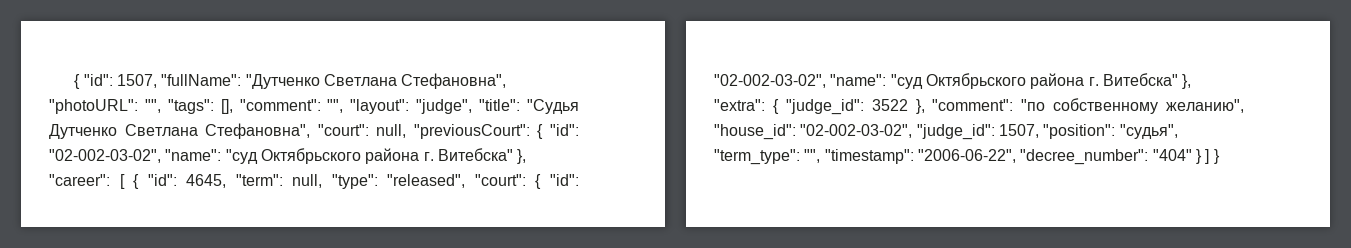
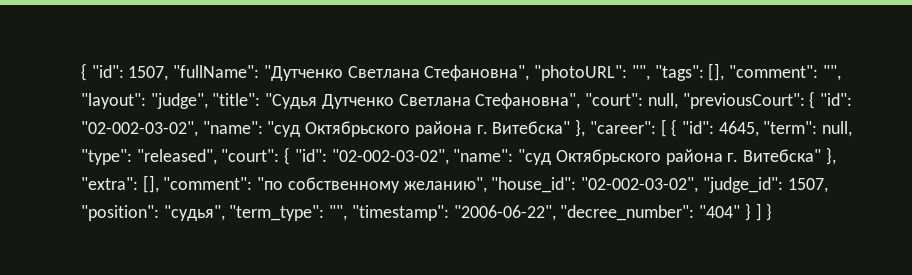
- "суд Октябрьского района г. Витебска" }, "extra": { "judge_id": 3522 }, "comment":
+ "суд Октябрьского района г. Витебска" }, "extra": [], "comment":

